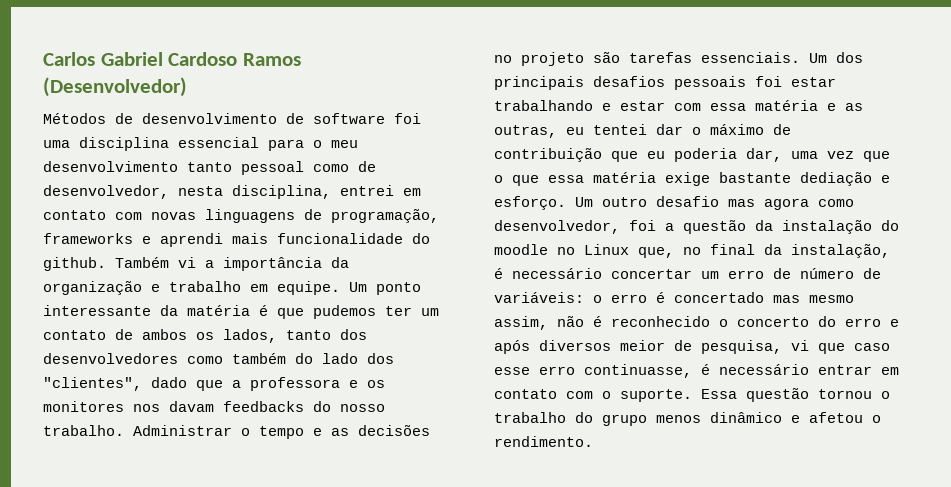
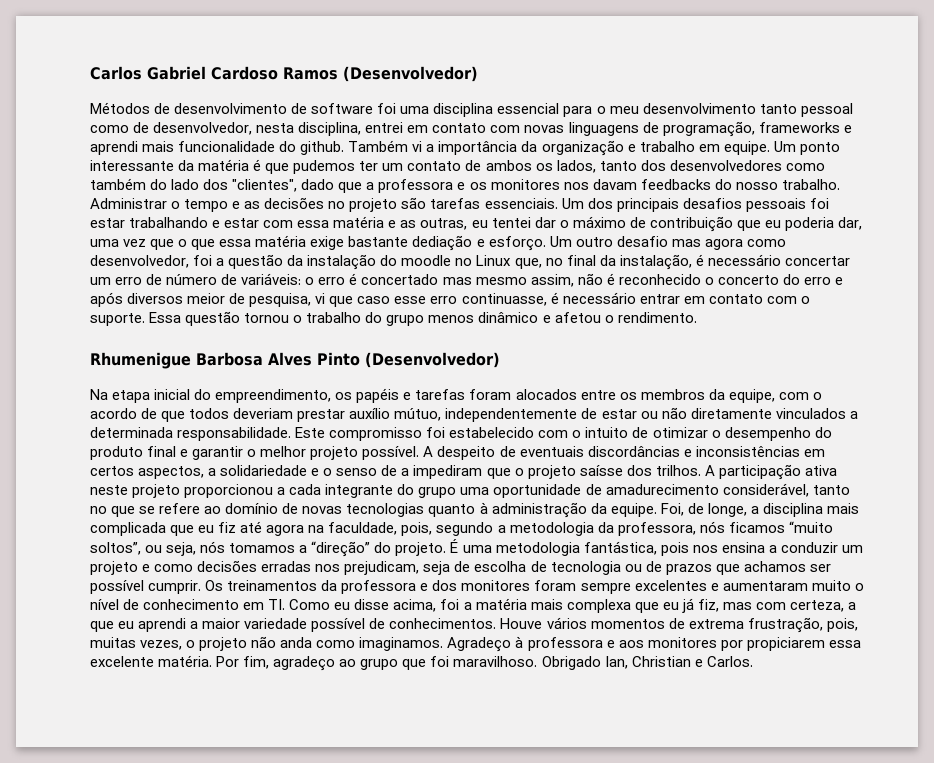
+ Rhumenigue Barbosa Alves Pinto (Desenvolvedor)
+ Na etapa inicial do empreendimento, os papéis e tarefas foram alocados entre os membros da equipe, com o acordo de que todos deveriam prestar auxílio mútuo, independentemente de estar ou não diretamente vinculados a determinada responsabilidade. Este compromisso foi estabelecido com o intuito de otimizar o desempenho do produto final e garantir o melhor projeto possível. A despeito de eventuais discordâncias e inconsistências em certos aspectos, a solidariedade e o senso de a impediram que o projeto saísse dos trilhos. A participação ativa neste projeto proporcionou a cada integrante do grupo uma oportunidade de amadurecimento considerável, tanto no que se refere ao domínio de novas tecnologias quanto à administração da equipe. Foi, de longe, a disciplina mais complicada que eu fiz até agora na faculdade, pois, segundo a metodologia da professora, nós ficamos “muito soltos”, ou seja, nós tomamos a “direção” do projeto. É uma metodologia fantástica, pois nos ensina a conduzir um projeto e como decisões erradas nos prejudicam, seja de escolha de tecnologia ou de prazos que achamos ser possível cumprir. Os treinamentos da professora e dos monitores foram sempre excelentes e aumentaram muito o nível de conhecimento em TI. Como eu disse acima, foi a matéria mais complexa que eu já fiz, mas com certeza, a que eu aprendi a maior variedade possível de conhecimentos. Houve vários momentos de extrema frustração, pois, muitas vezes, o projeto não anda como imaginamos. Agradeço à professora e aos monitores por propiciarem essa excelente matéria. Por fim, agradeço ao grupo que foi maravilhoso. Obrigado Ian, Christian e Carlos.

